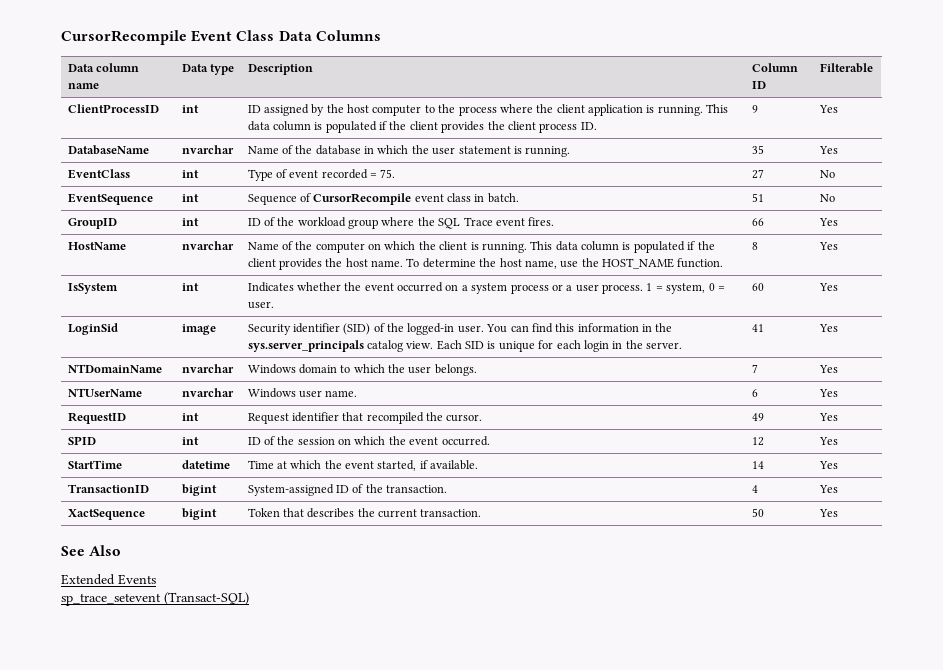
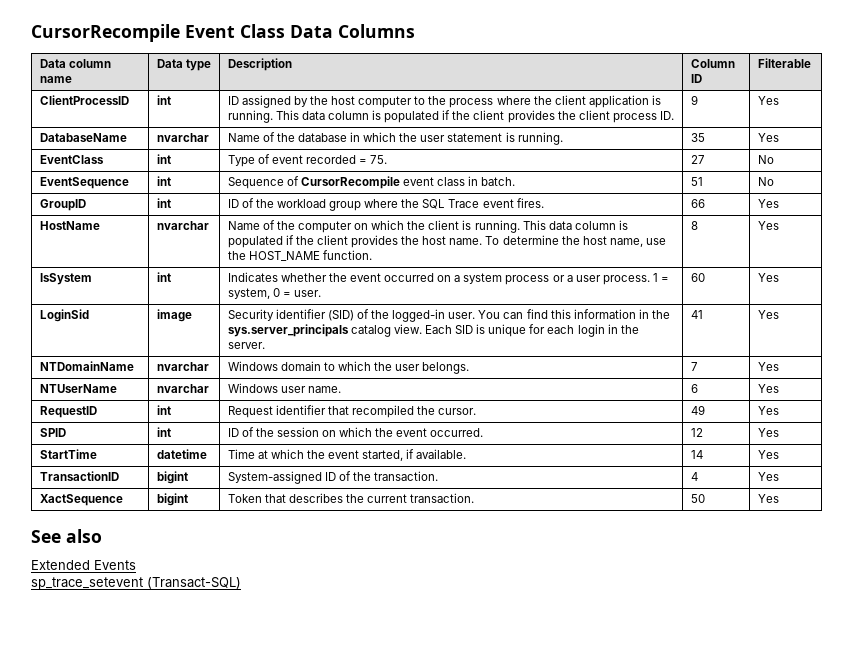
- See Also
+ See also

